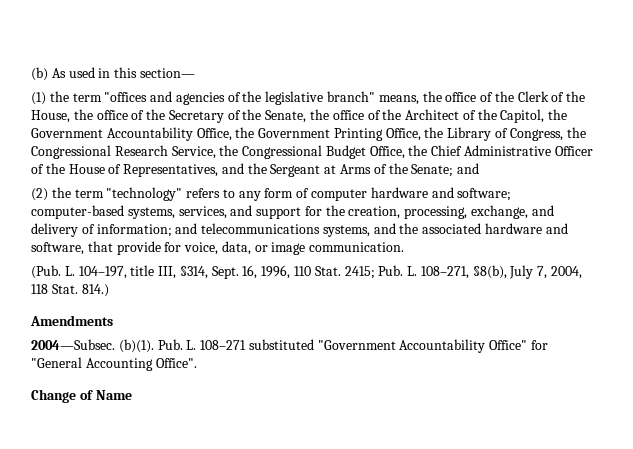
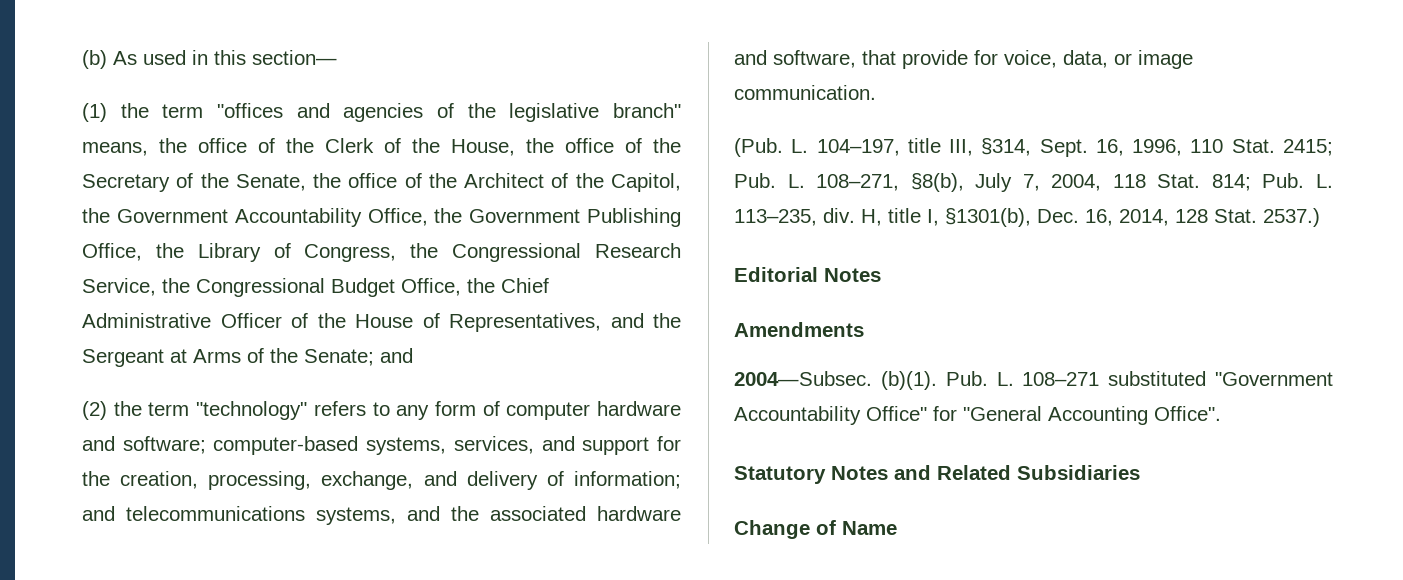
- (1) the term "offices and agencies of the legislative branch" means, the office of the Clerk of the House, the office of the Secretary of the Senate, the office of the Architect of the Capitol, the Government Accountability Office, the Government Printing Office, the Library of Congress, the Congressional Research Service, the Congressional Budget Office, the Chief Administrative Officer of the House of Representatives, and the Sergeant at Arms of the Senate;
+ (1) the term "offices and agencies of the legislative branch" means, the office of the Clerk of the House, the office of the Secretary of the Senate, the office of the Architect of the Capitol, the Government Accountability Office, the Government Publishing Office, the Library of Congress, the Congressional Research Service, the Congressional Budget Office, the Chief Administrative Officer of the House of Representatives, and the Sergeant at Arms of the Senate;
- 814.)
+ 814; Pub. L. 113–235, div. H, title I, §1301(b), Dec. 16, 2014, 128 Stat. 2537.)
+ Editorial Notes
+ Statutory Notes and Related Subsidiaries

